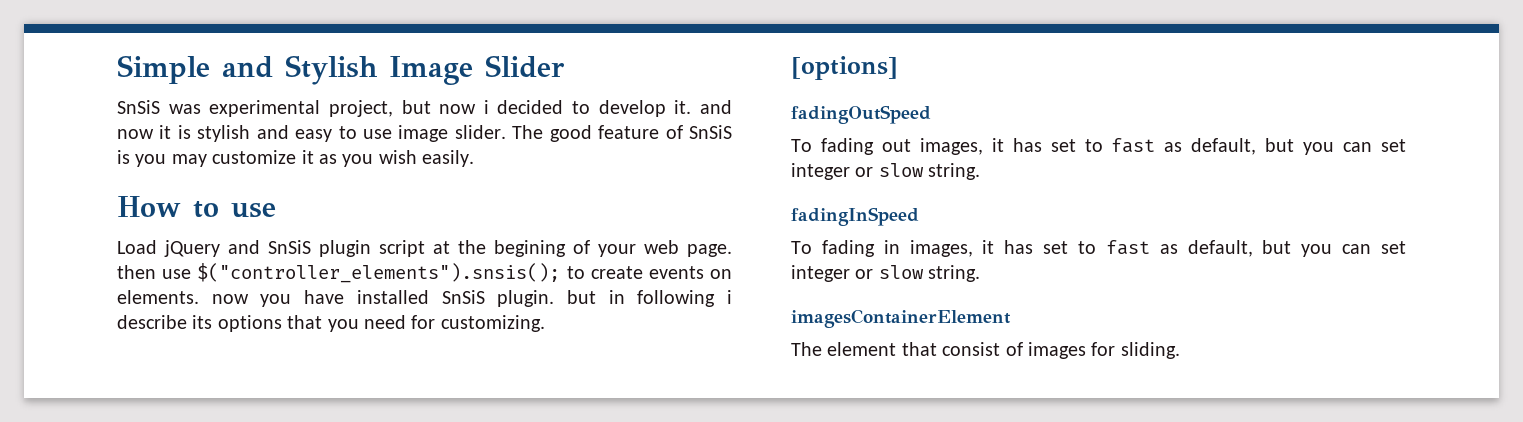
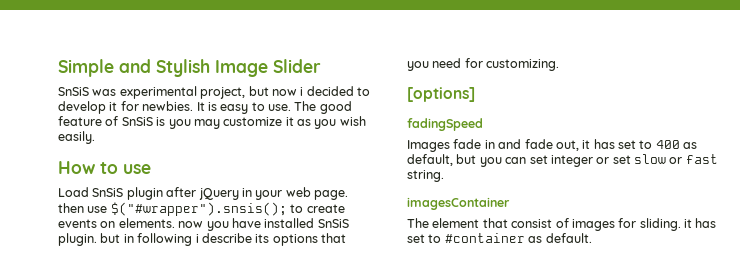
- SnSiS was experimental project, but now i decided to develop it. and now it is stylish and easy to use image slider.
+ SnSiS was experimental project, but now i decided to develop it for newbies. It is easy to use.
- Load jQuery and SnSiS plugin script at the begining of your web page. then use $("controller_elements").snsis(); to create events on elements. now you have installed SnSiS plugin. but in following i describe its options that you need for customizing.
+ Load SnSiS plugin after jQuery in your web page. then use $("#wrapper").snsis(); to create events on elements. now you have installed SnSiS plugin. but in following i describe its options that you need for customizing.
- fadingOutSpeed
- To fading out images, it has set to fast as default, but you can set integer or slow string.
- fadingInSpeed
- To fading in images, it has set to fast as default, but you can set integer or slow string.
- imagesContainerElement
+ fadingSpeed
+ Images fade in and fade out, it has set to 400 as default, but you can set integer or set slow or fast string.
+ imagesContainer
- The element that consist of images for sliding.
+ The element that consist of images for sliding. it has set to #container as default.

